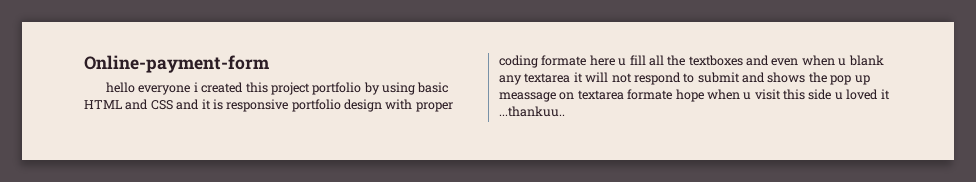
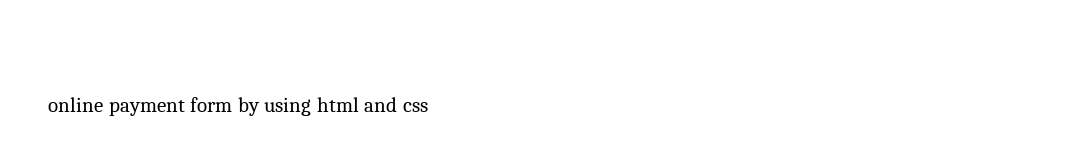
- Online-payment-form
- hello everyone i created this project portfolio by using basic HTML and CSS and it is responsive portfolio design with proper coding formate here u fill all the textboxes and even when u blank any textarea it will not respond to submit and shows the pop up meassage on textarea formate hope when u visit this side u loved it ...thankuu..
+ online payment form by using html and css

